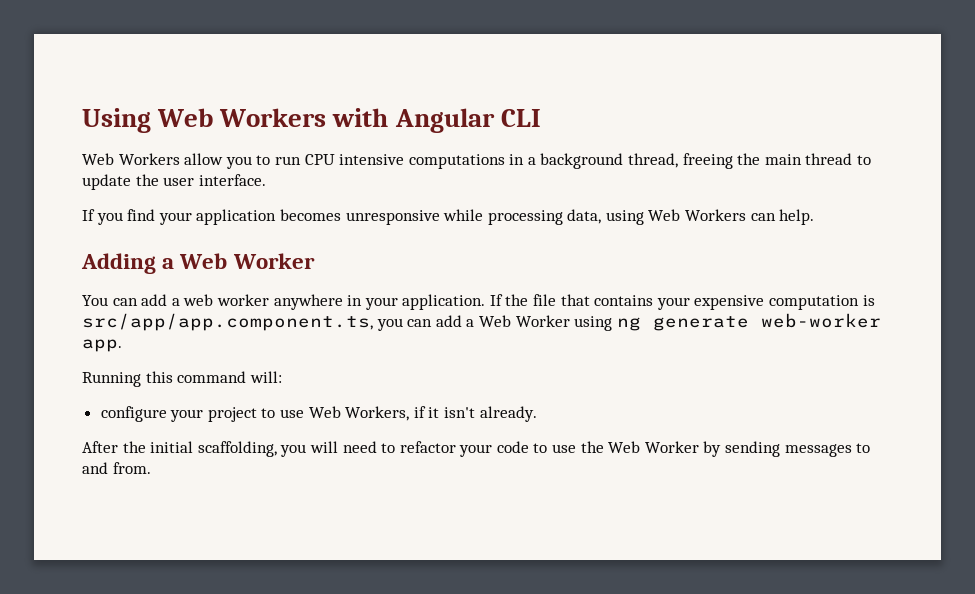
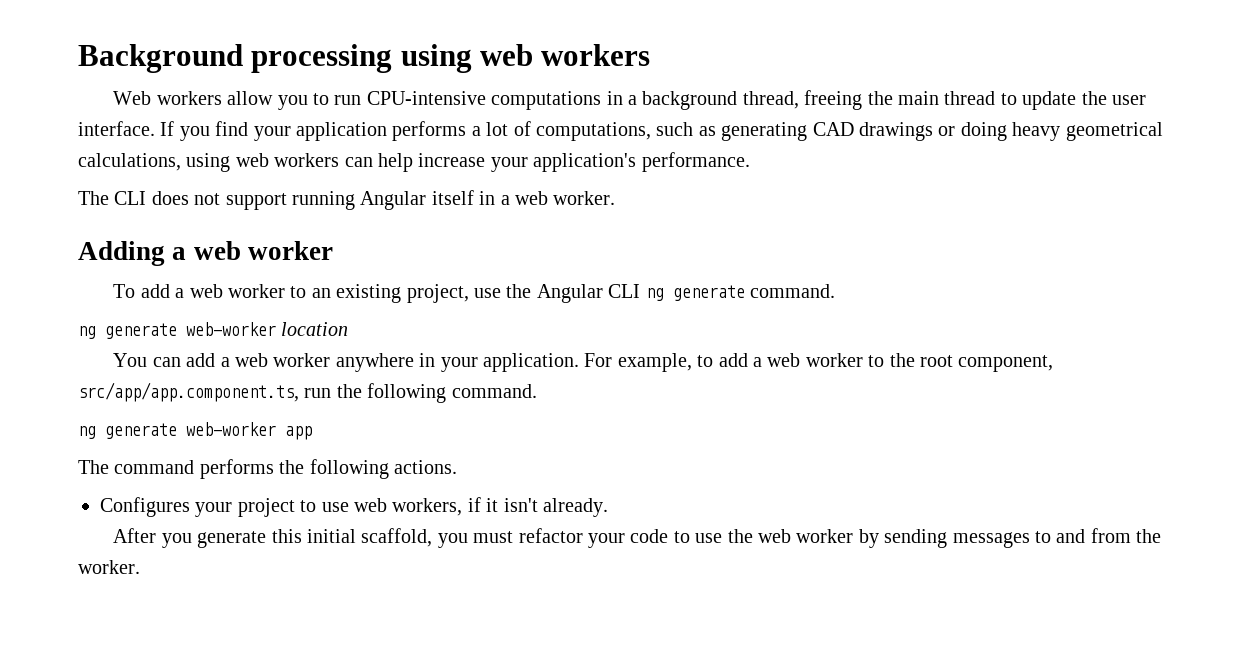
- Using Web Workers with Angular CLI
- Web Workers allow you to run CPU intensive computations in a background thread, freeing the main thread to update the user interface.
- If you find your application becomes unresponsive while processing data, using Web Workers can help.
- Adding a Web Worker
+ Background processing using web workers
+ Web workers allow you to run CPU-intensive computations in a background thread, freeing the main thread to update the user interface. If you find your application performs a lot of computations, such as generating CAD drawings or doing heavy geometrical calculations, using web workers can help increase your application's performance.
+ The CLI does not support running Angular itself in a web worker.
+ Adding a web worker
+ To add a web worker to an existing project, use the Angular CLI ng generate command.
+ ng generate web-worker location
- If the file that contains your expensive computation is src/app/app.component.ts, you can add a Web Worker using ng generate web-worker app.
- Running this command will:
- configure your project to use Web Workers, if it isn't already.
+ For example, to add a web worker to the root component, src/app/app.component.ts, run the following command.
+ ng generate web-worker app
+ The command performs the following actions.
+ Configures your project to use web workers, if it isn't already.
- After the initial scaffolding, you will need to refactor your code to use the Web Worker by sending messages to and from.
+ After you generate this initial scaffold, you must refactor your code to use the web worker by sending messages to and from the worker.

